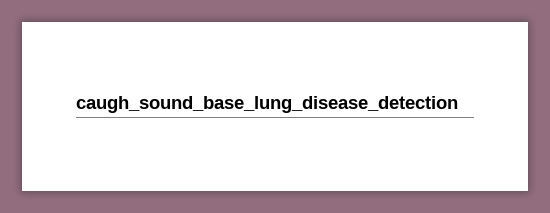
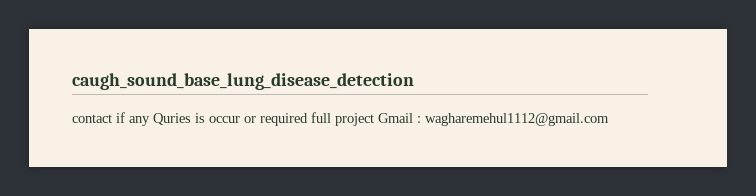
+ contact if any Quries is occur or required full project Gmail : wagharemehul1112@gmail.com

